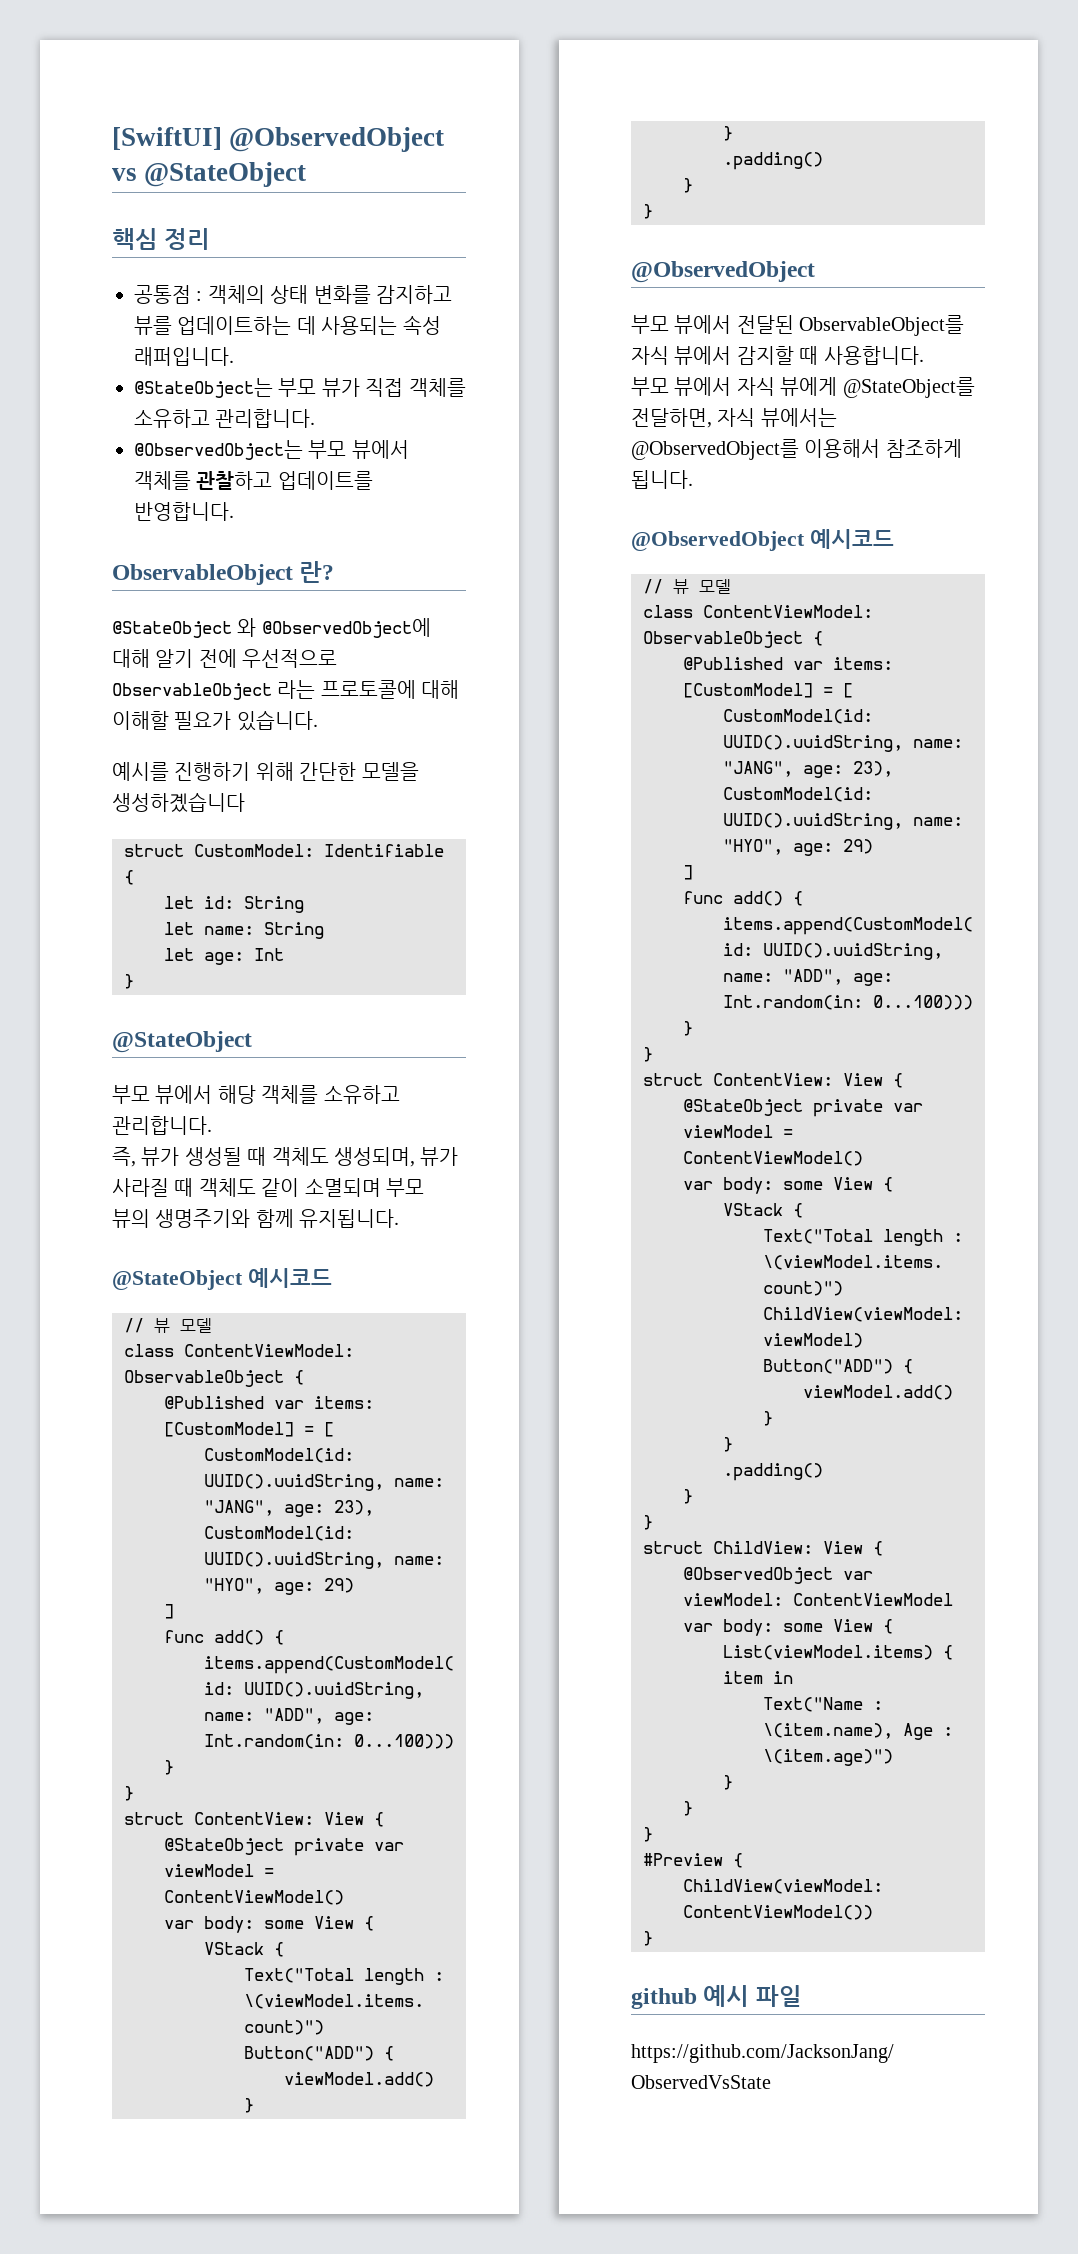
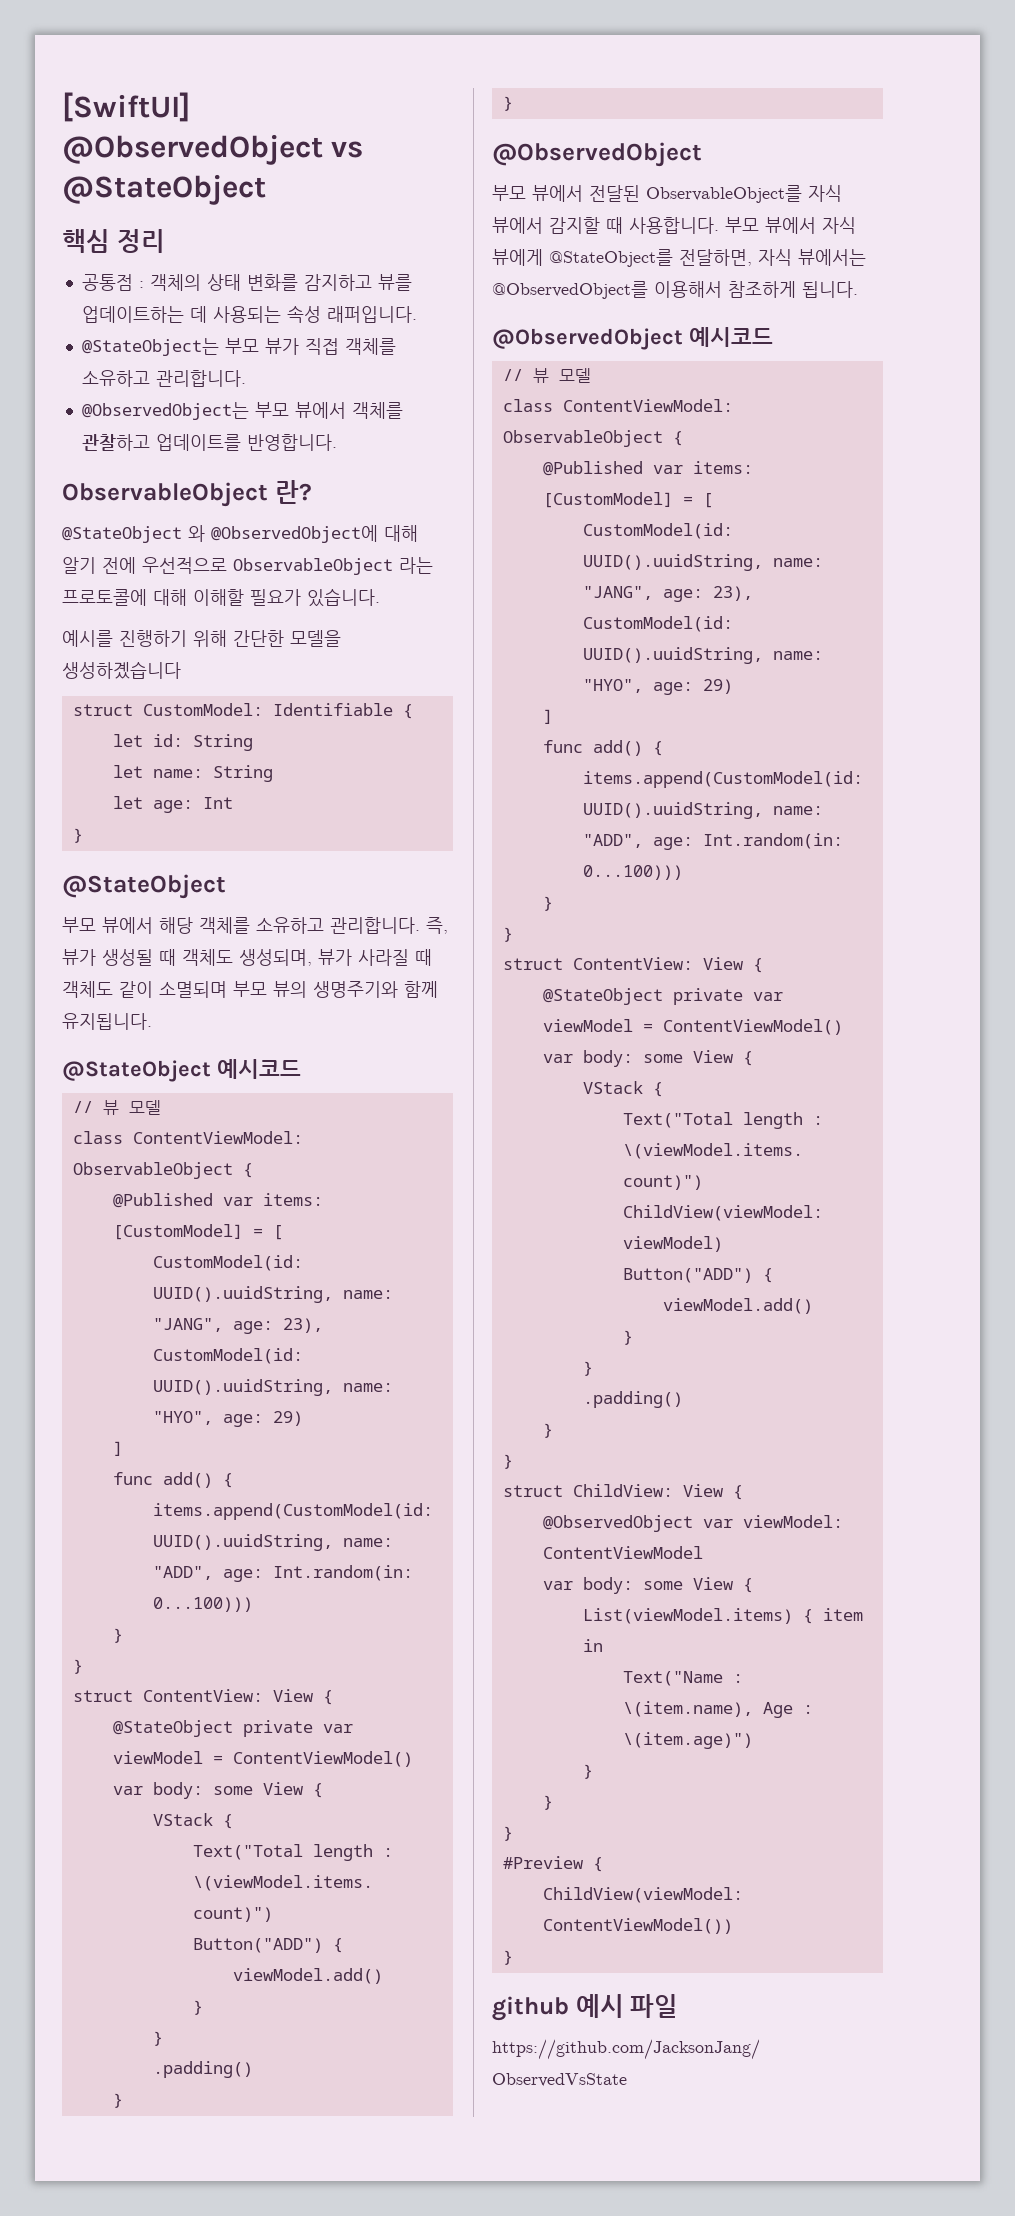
- 부모 뷰에서 해당 객체를 소유하고 관리합니다.
- 즉, 뷰가 생성될 때 객체도 생성되며, 뷰가 사라질 때 객체도 같이 소멸되며 부모 뷰의 생명주기와 함께 유지됩니다.
+ 부모 뷰에서 해당 객체를 소유하고 관리합니다. 즉, 뷰가 생성될 때 객체도 생성되며, 뷰가 사라질 때 객체도 같이 소멸되며 부모 뷰의 생명주기와 함께 유지됩니다.
- 부모 뷰에서 전달된 ObservableObject를 자식 뷰에서 감지할 때 사용합니다.
- 부모 뷰에서 자식 뷰에게 @StateObject를 전달하면, 자식 뷰에서는 @ObservedObject를 이용해서 참조하게 됩니다.
+ 부모 뷰에서 전달된 ObservableObject를 자식 뷰에서 감지할 때 사용합니다. 부모 뷰에서 자식 뷰에게 @StateObject를 전달하면, 자식 뷰에서는 @ObservedObject를 이용해서 참조하게 됩니다.

